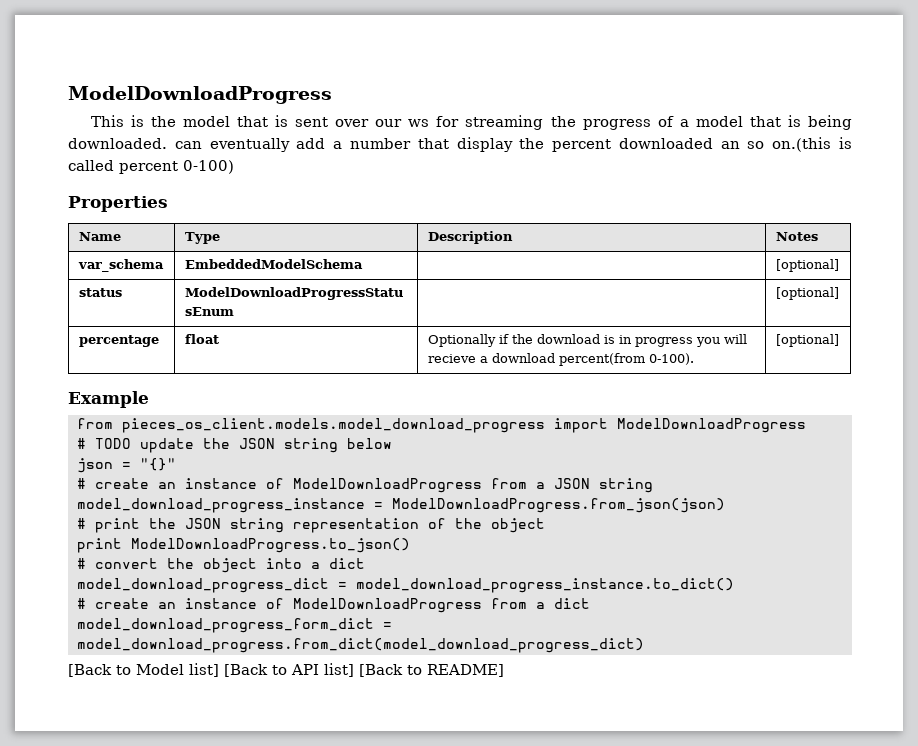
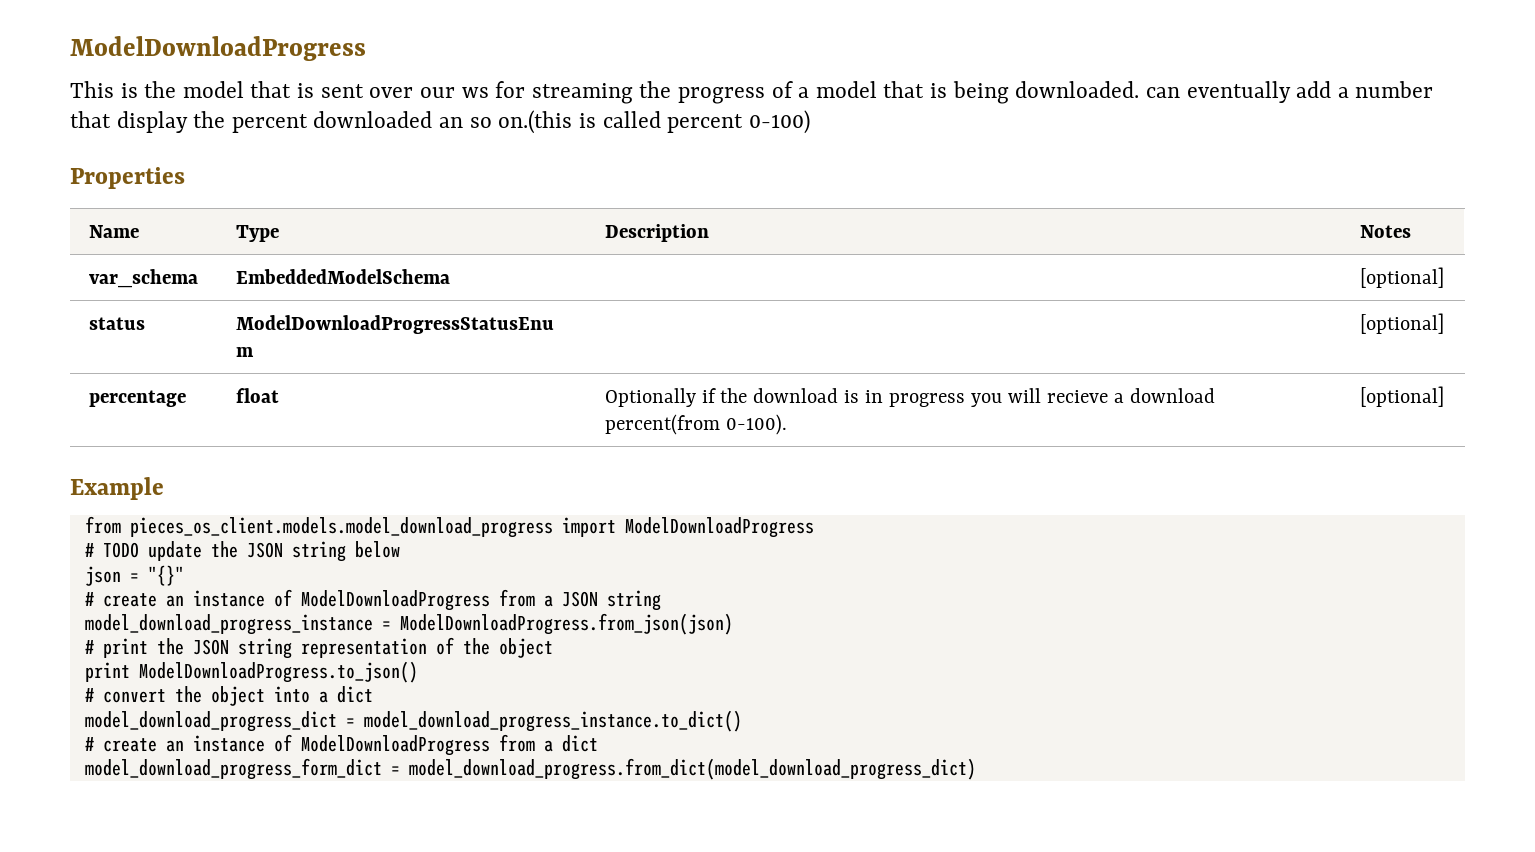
- [Back to Model list] [Back to API list] [Back to README]

